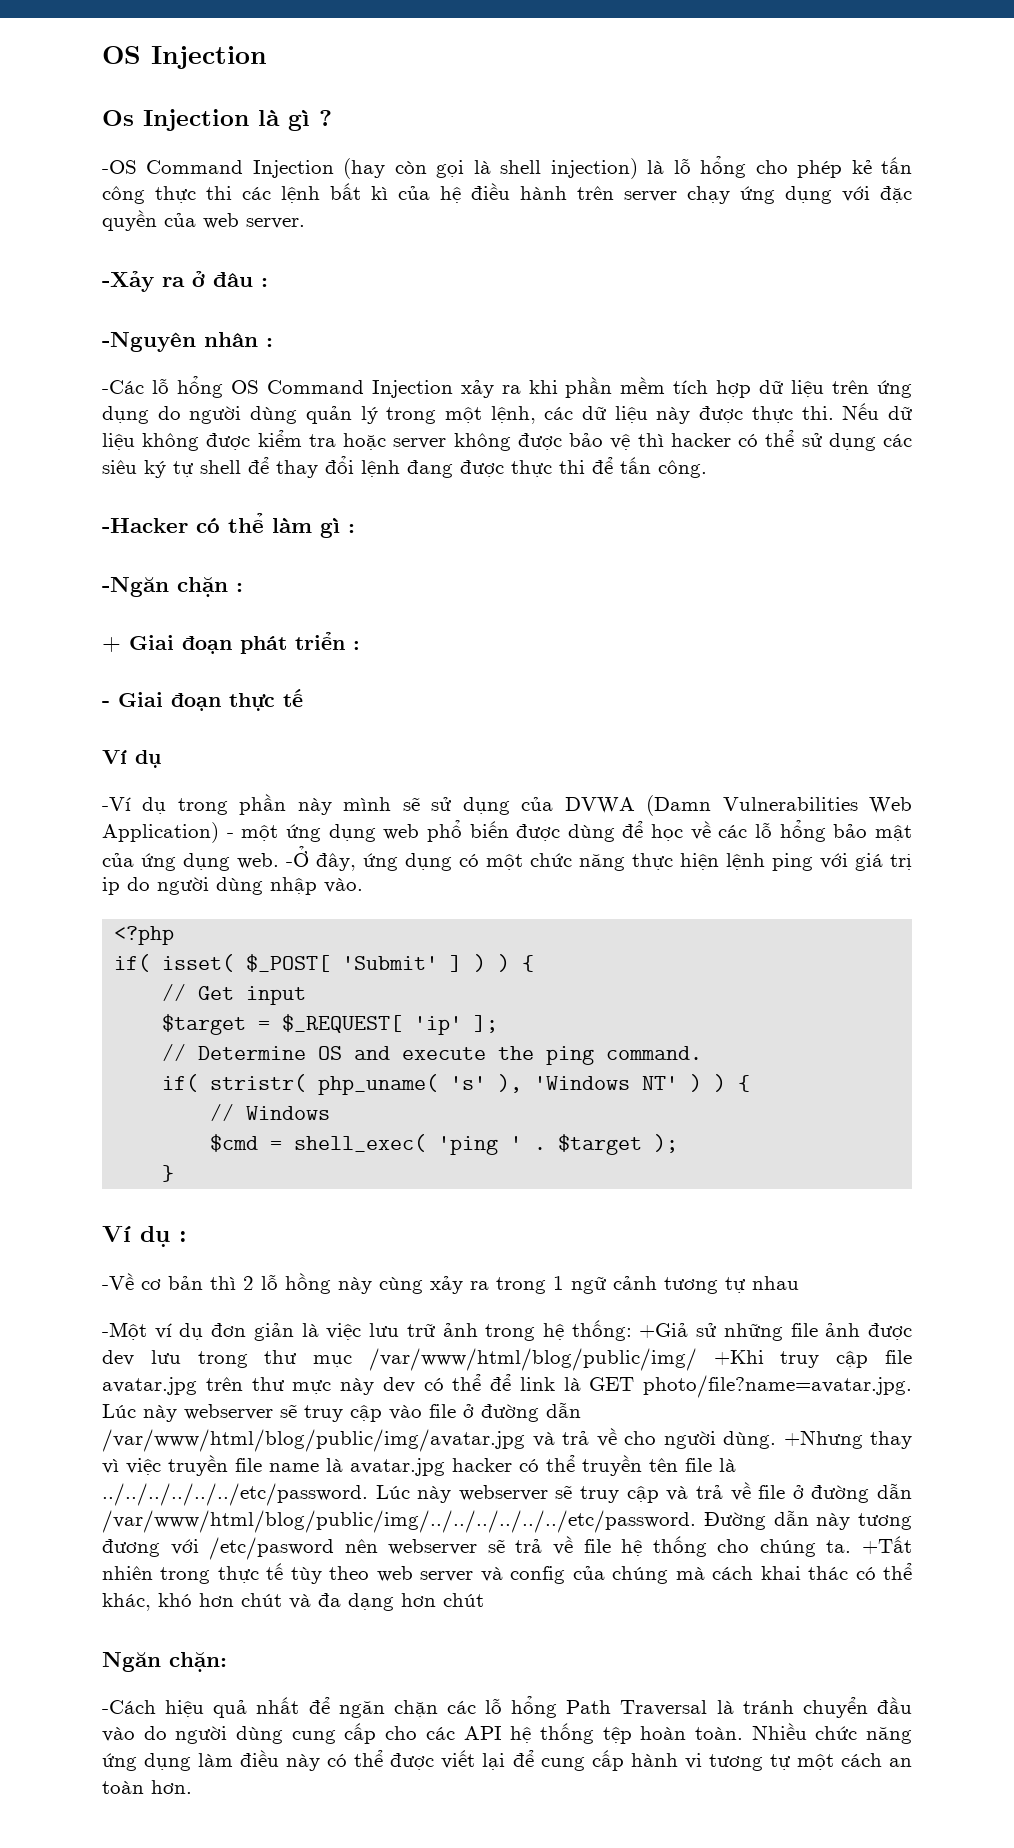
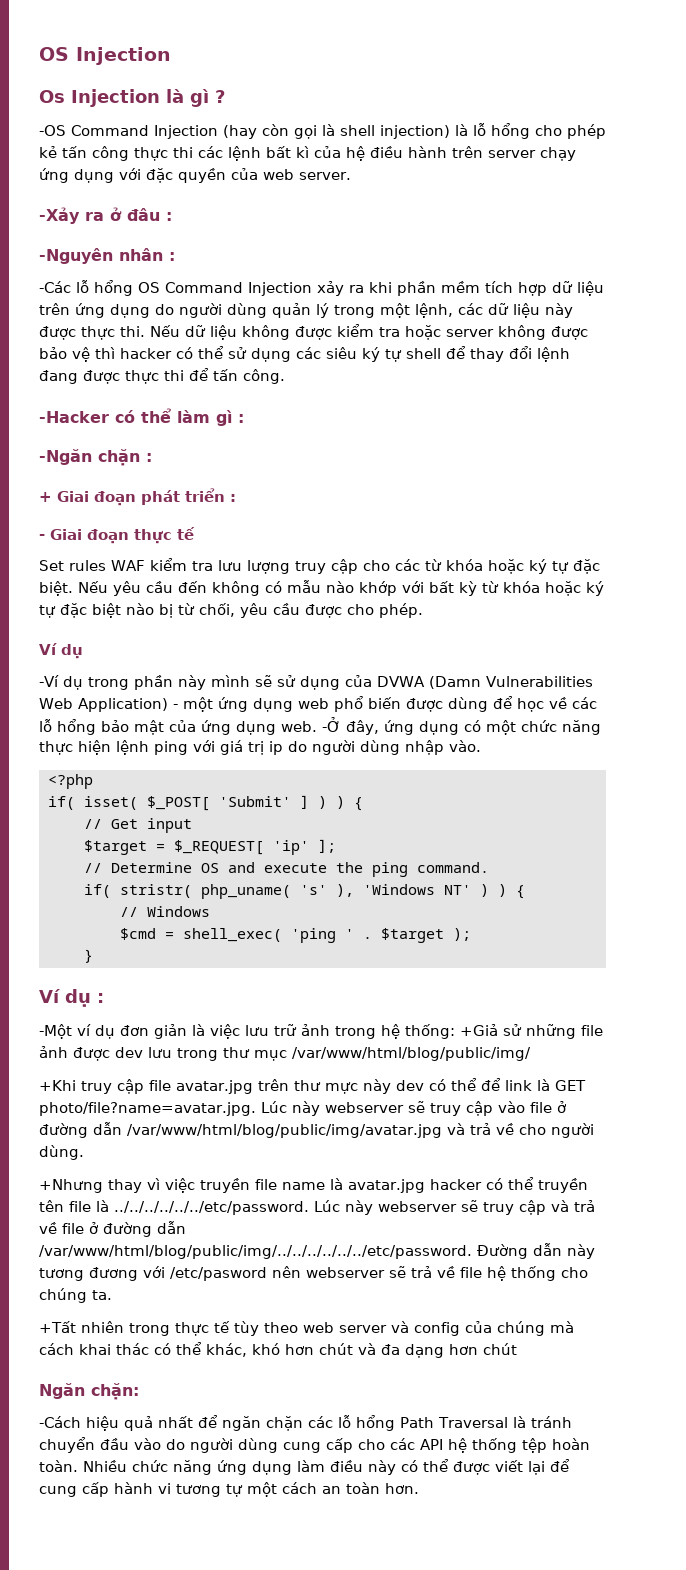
+ Set rules WAF kiểm tra lưu lượng truy cập cho các từ khóa hoặc ký tự đặc biệt. Nếu yêu cầu đến không có mẫu nào khớp với bất kỳ từ khóa hoặc ký tự đặc biệt nào bị từ chối, yêu cầu được cho phép.
- -Về cơ bản thì 2 lỗ hồng này cùng xảy ra trong 1 ngữ cảnh tương tự nhau
- +Giả sử những file ảnh được dev lưu trong thư mục /var/www/html/blog/public/img/ +Khi truy cập file avatar.jpg trên thư mực này dev có thể để link là GET photo/file?name=avatar.jpg. Lúc này webserver sẽ truy cập vào file ở đường dẫn /var/www/html/blog/public/img/avatar.jpg và trả về cho người dùng. +Nhưng thay vì việc truyền file name là avatar.jpg hacker có thể truyền tên file là ../../../../../../etc/password. Lúc này webserver sẽ truy cập và trả về file ở đường dẫn /var/www/html/blog/public/img/../../../../../../etc/password. Đường dẫn này tương đương với /etc/pasword nên webserver sẽ trả về file hệ thống cho chúng ta. +Tất nhiên trong thực tế tùy theo web server và config của chúng mà cách khai thác có thể khác, khó hơn chút và đa dạng hơn chút
+ +Giả sử những file ảnh được dev lưu trong thư mục /var/www/html/blog/public/img/
+ +Khi truy cập file avatar.jpg trên thư mực này dev có thể để link là GET photo/file?name=avatar.jpg. Lúc này webserver sẽ truy cập vào file ở đường dẫn /var/www/html/blog/public/img/avatar.jpg và trả về cho người dùng.
+ +Nhưng thay vì việc truyền file name là avatar.jpg hacker có thể truyền tên file là ../../../../../../etc/password. Lúc này webserver sẽ truy cập và trả về file ở đường dẫn /var/www/html/blog/public/img/../../../../../../etc/password. Đường dẫn này tương đương với /etc/pasword nên webserver sẽ trả về file hệ thống cho chúng ta.
+ +Tất nhiên trong thực tế tùy theo web server và config của chúng mà cách khai thác có thể khác, khó hơn chút và đa dạng hơn chút

